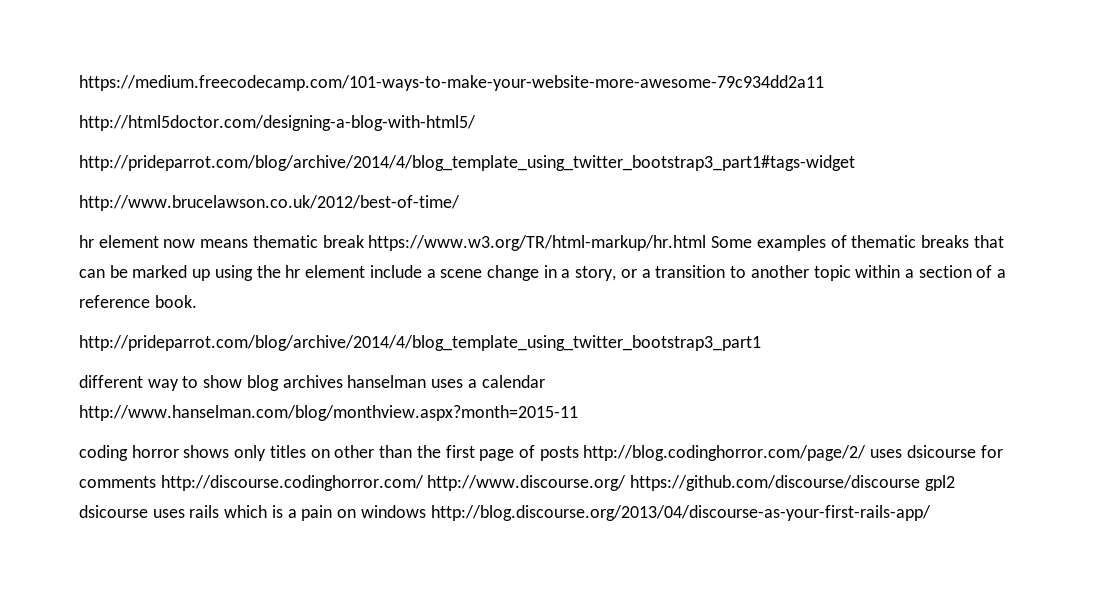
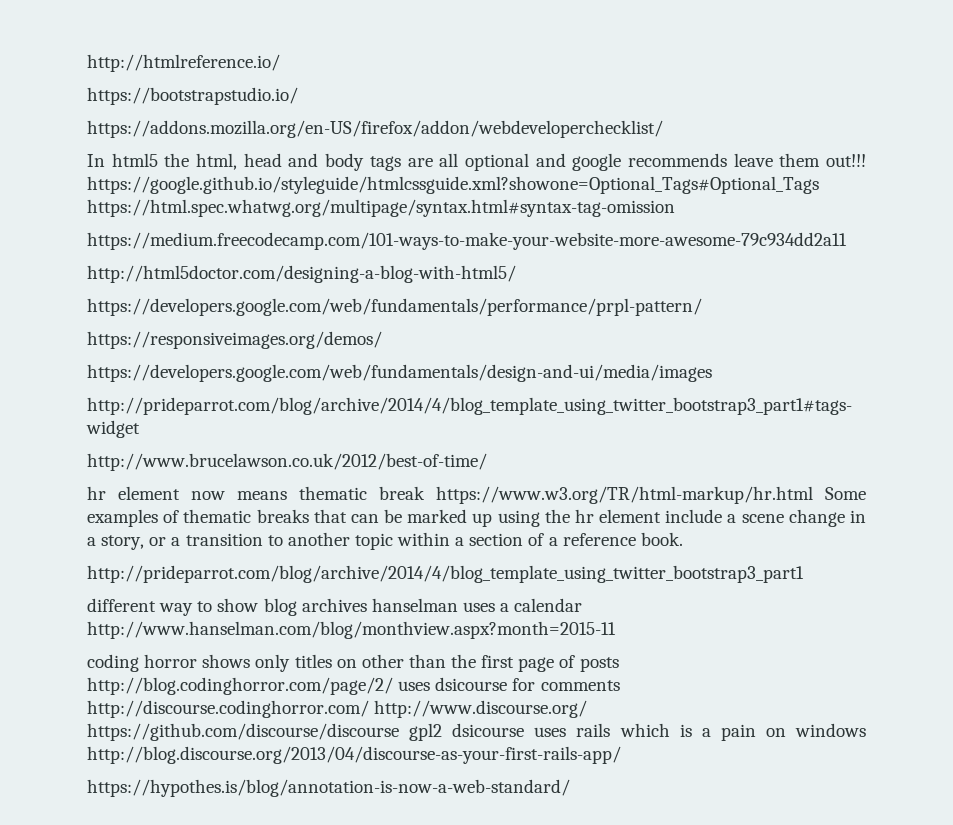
+ http://htmlreference.io/
+ https://bootstrapstudio.io/
+ https://addons.mozilla.org/en-US/firefox/addon/webdeveloperchecklist/
+ In html5 the html, head and body tags are all optional and google recommends leave them out!!! https://google.github.io/styleguide/htmlcssguide.xml?showone=Optional_Tags#Optional_Tags https://html.spec.whatwg.org/multipage/syntax.html#syntax-tag-omission
+ https://developers.google.com/web/fundamentals/performance/prpl-pattern/
+ https://responsiveimages.org/demos/
+ https://developers.google.com/web/fundamentals/design-and-ui/media/images
+ https://hypothes.is/blog/annotation-is-now-a-web-standard/

